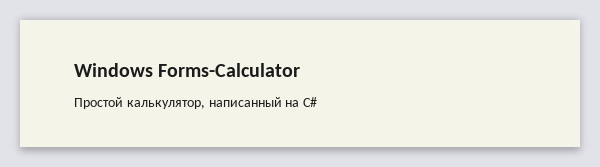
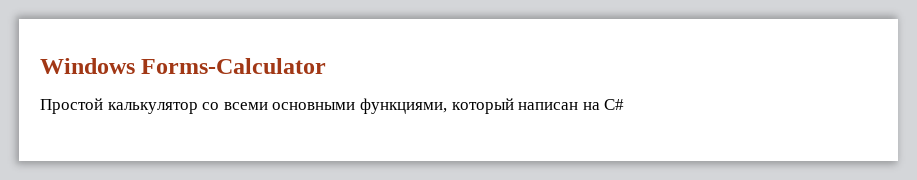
- Простой калькулятор, написанный на C#
+ Простой калькулятор со всеми основными функциями, который написан на C#

